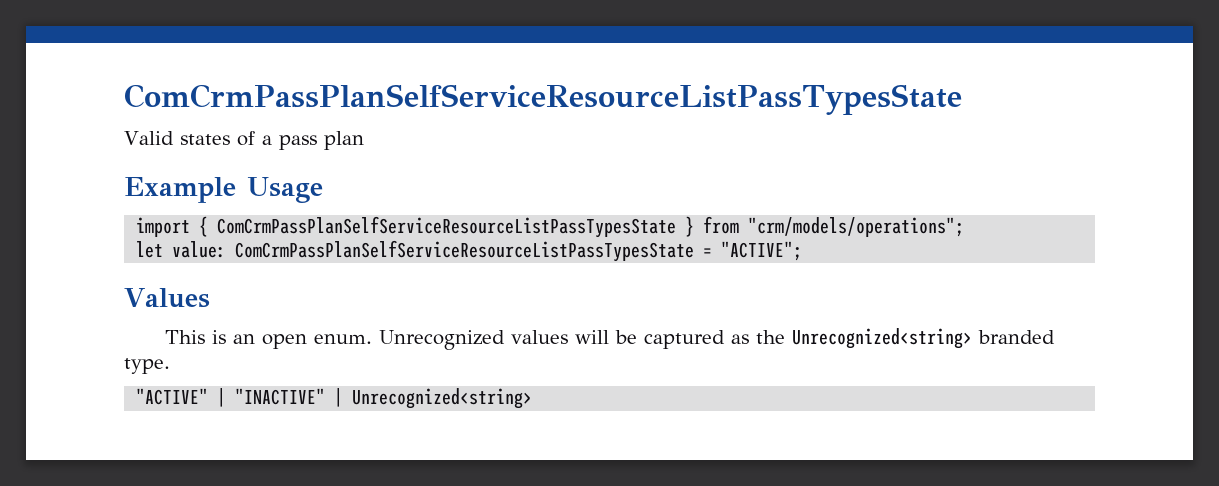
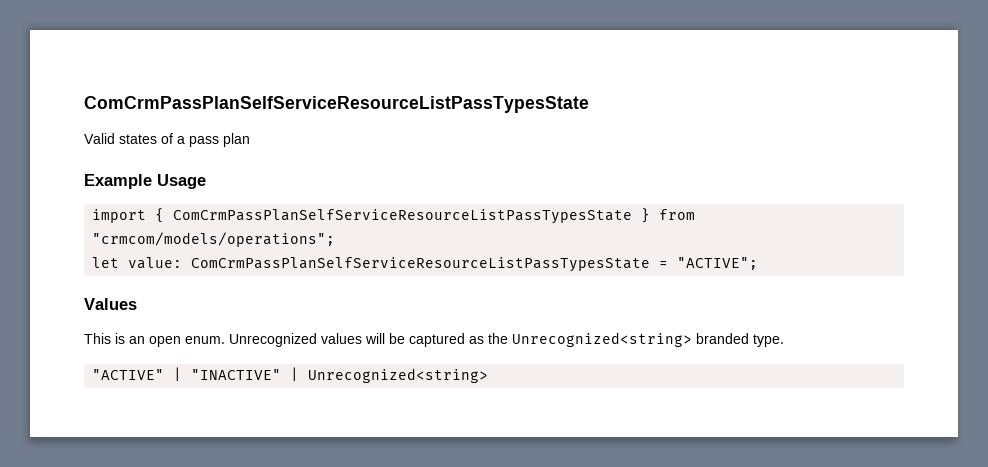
- import { ComCrmPassPlanSelfServiceResourceListPassTypesState } from "crm/models/operations";
+ import { ComCrmPassPlanSelfServiceResourceListPassTypesState } from "crmcom/models/operations";

